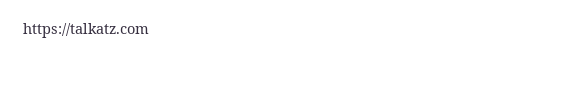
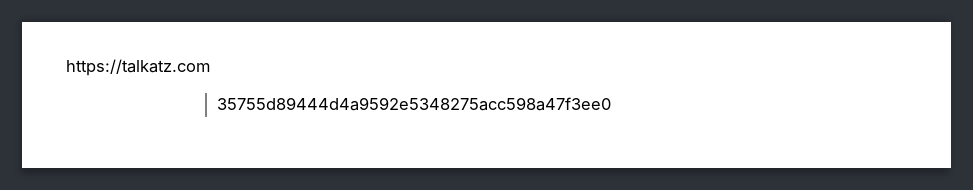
+ 35755d89444d4a9592e5348275acc598a47f3ee0

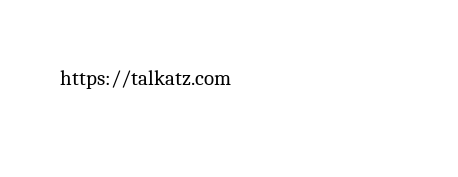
- 35755d89444d4a9592e5348275acc598a47f3ee0

